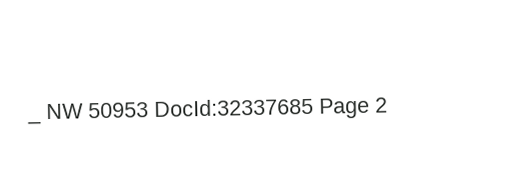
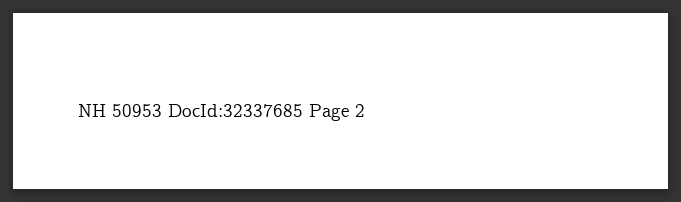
- _ NW 50953 DocId:32337685 Page 2
+ NH 50953 DocId:32337685 Page 2

